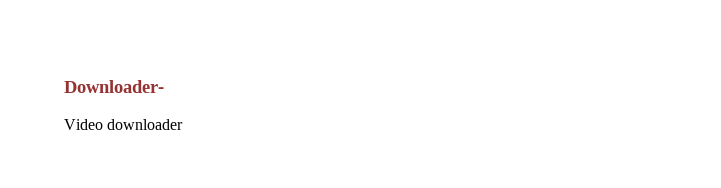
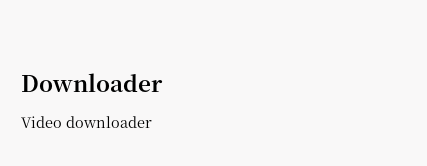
- Downloader-
+ Downloader

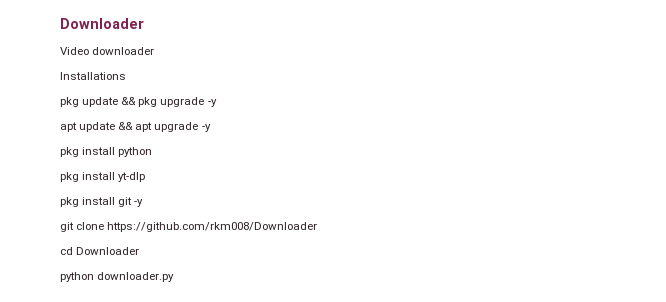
+ Installations
+ pkg update && pkg upgrade -y
+ apt update && apt upgrade -y
+ pkg install python
+ pkg install yt-dlp
+ pkg install git -y
+ git clone https://github.com/rkm008/Downloader
+ cd Downloader
+ python downloader.py

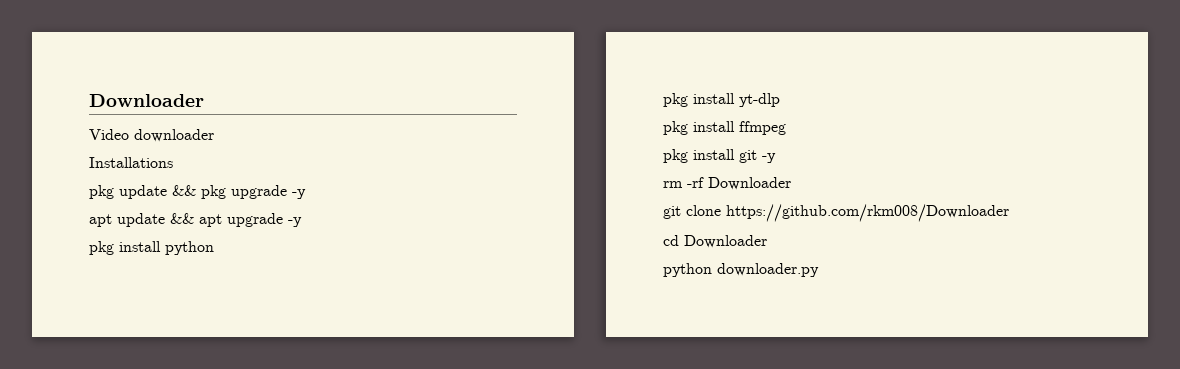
+ pkg install ffmpeg
+ rm -rf Downloader

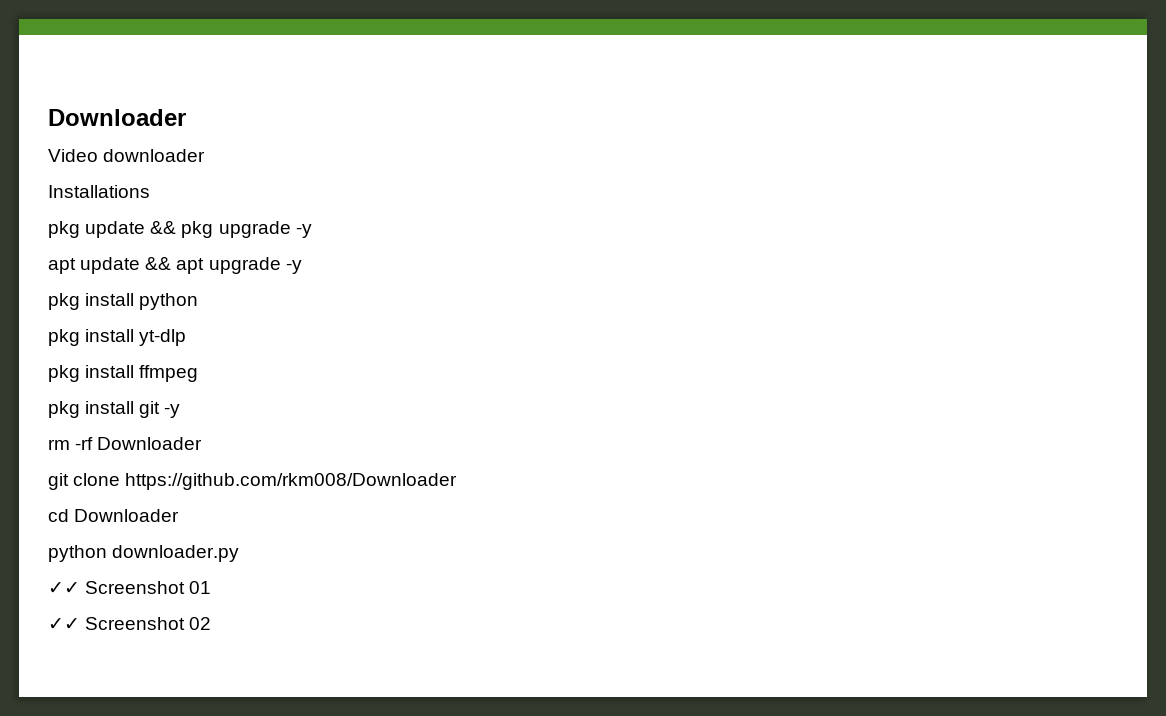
+ ✓✓ Screenshot 01
+ ✓✓ Screenshot 02

